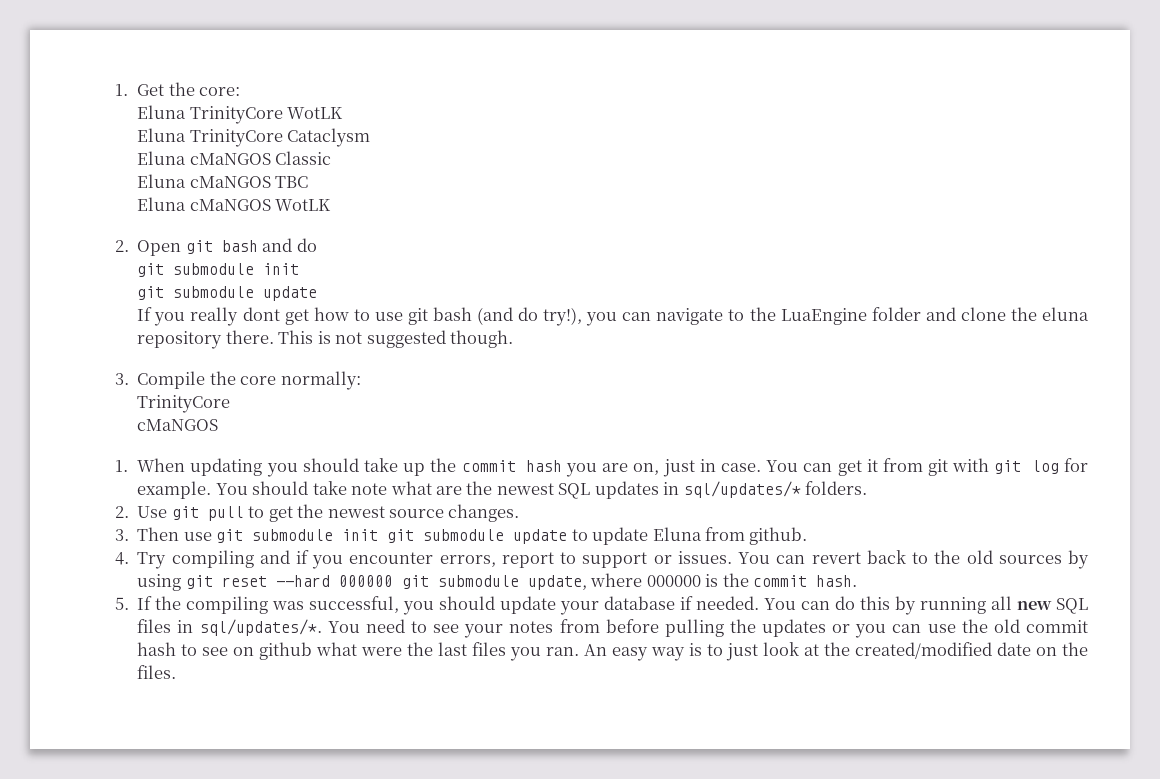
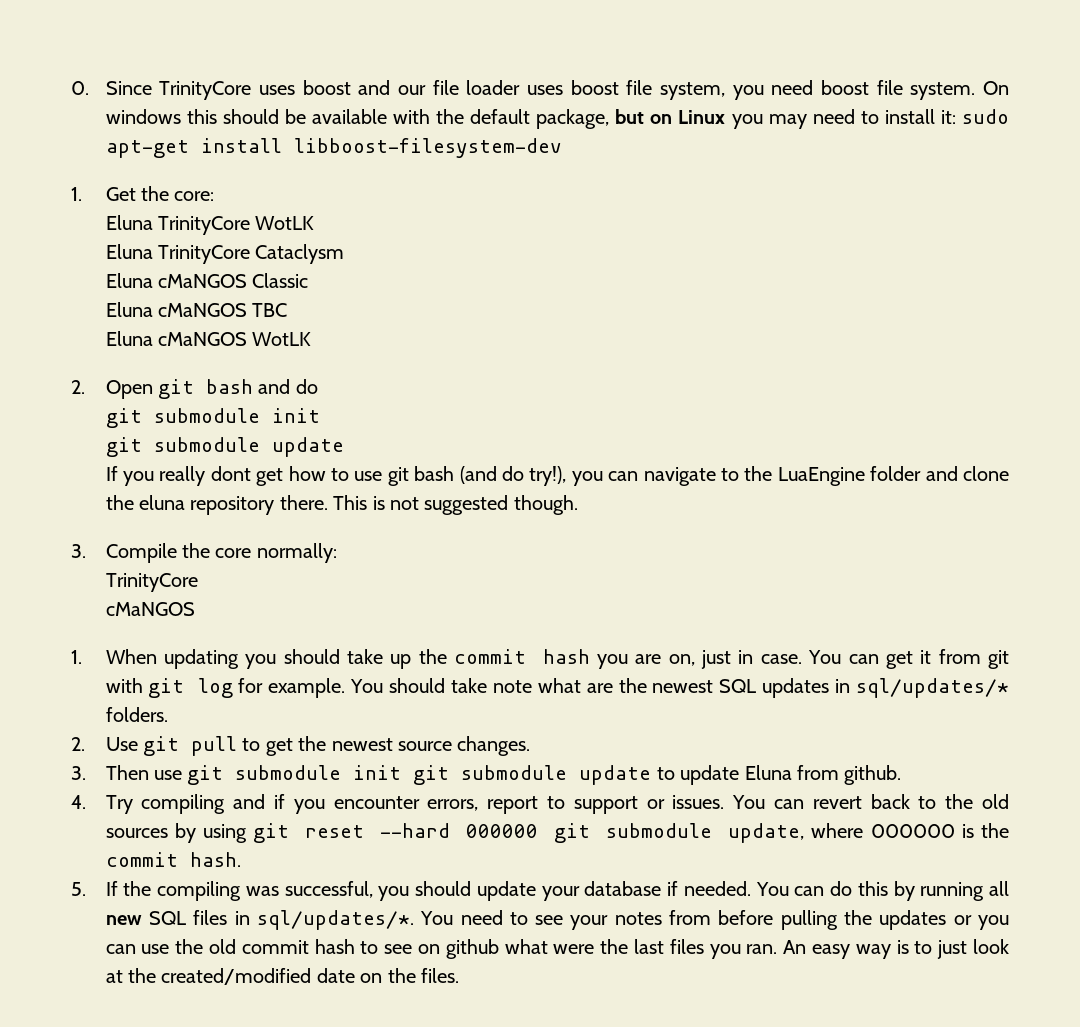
+ 0. Since TrinityCore uses boost and our file loader uses boost file system, you need boost file system. On windows this should be available with the default package, but on Linux you may need to install it: sudo apt-get install libboost-filesystem-dev

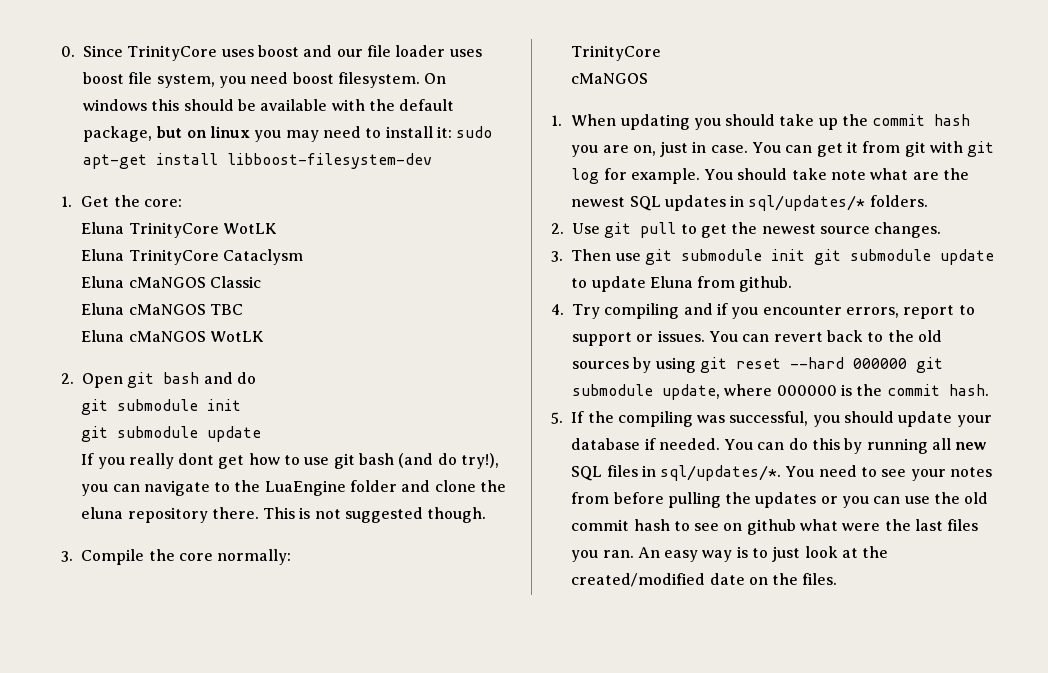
- 0. Since TrinityCore uses boost and our file loader uses boost file system, you need boost file system.
+ 0. Since TrinityCore uses boost and our file loader uses boost file system, you need boost filesystem.
- On windows this should be available with the default package, but on Linux you may need to install it: sudo apt-get install libboost-filesystem-dev
+ On windows this should be available with the default package, but on linux you may need to install it: sudo apt-get install libboost-filesystem-dev

